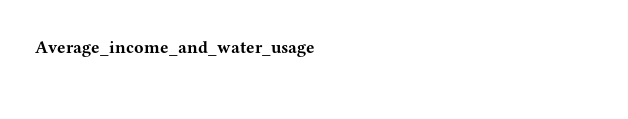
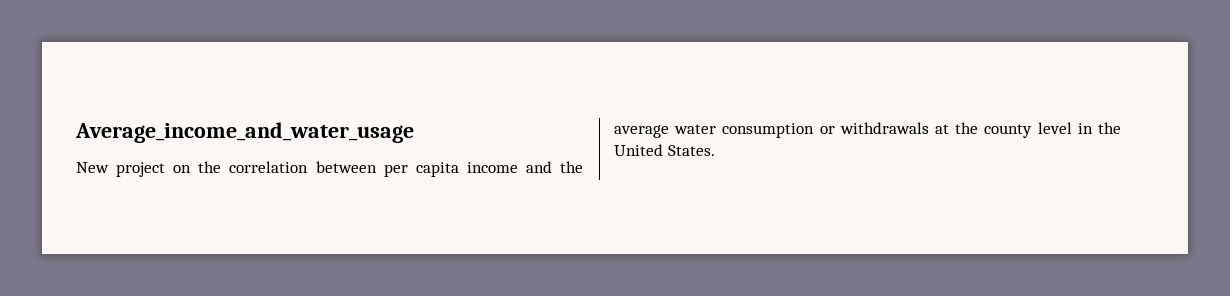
+ New project on the correlation between per capita income and the average water consumption or withdrawals at the county level in the United States.

